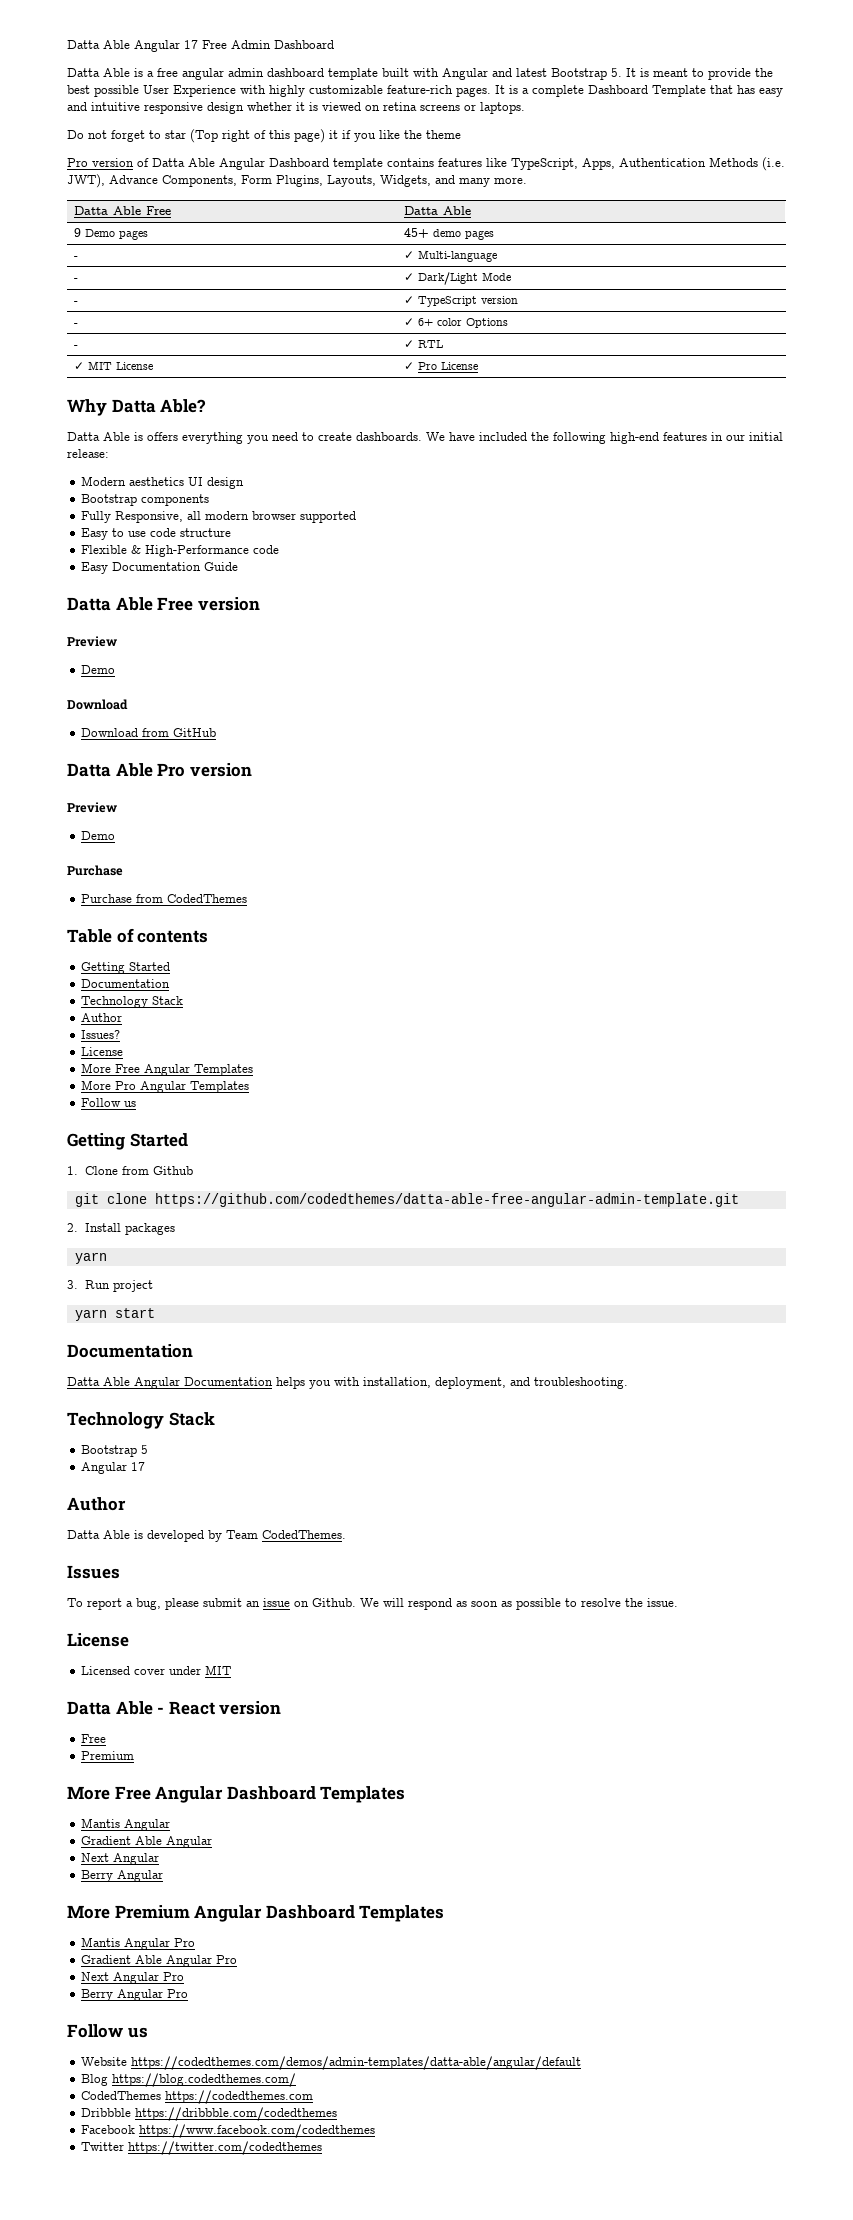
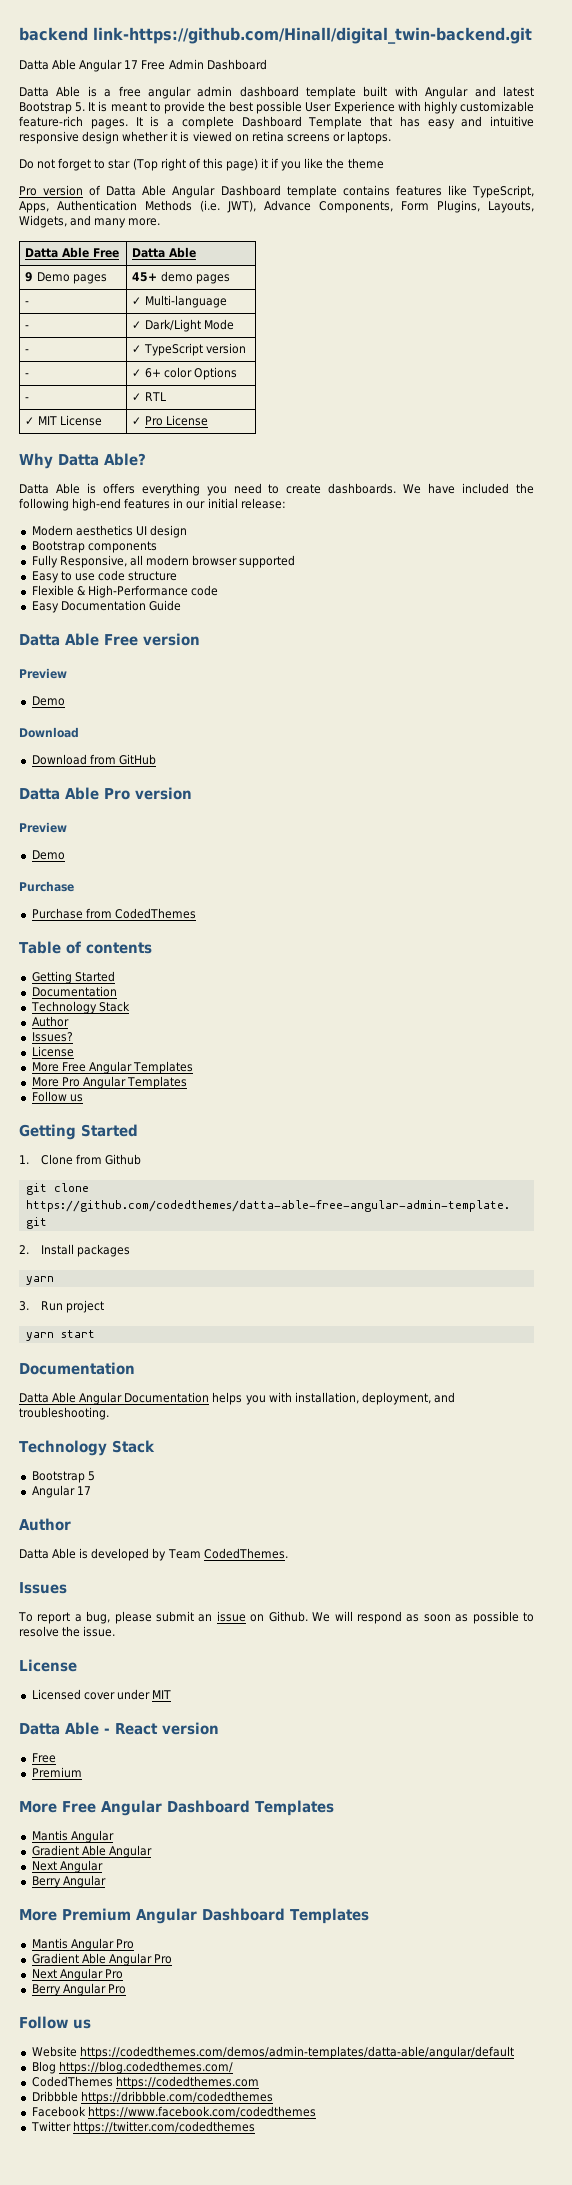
+ backend link-https://github.com/Hinall/digital_twin-backend.git

